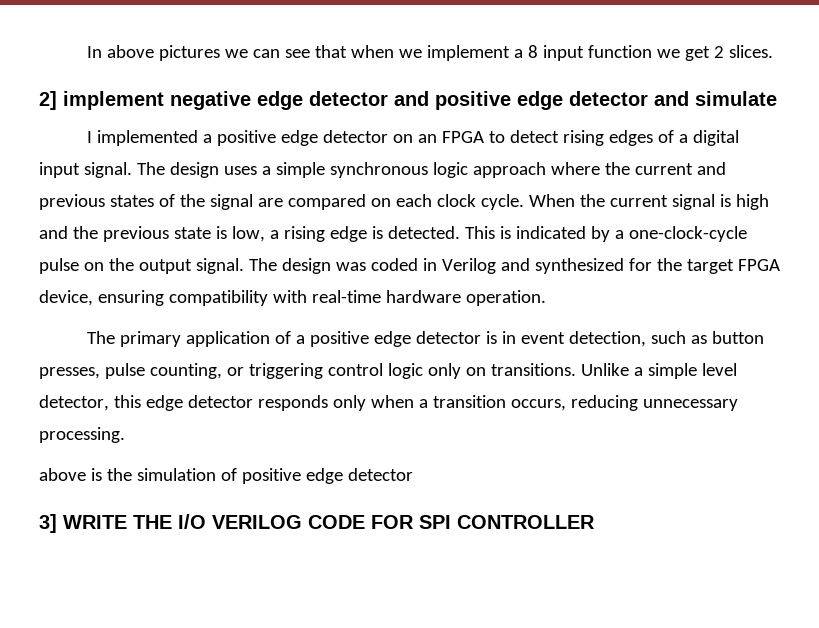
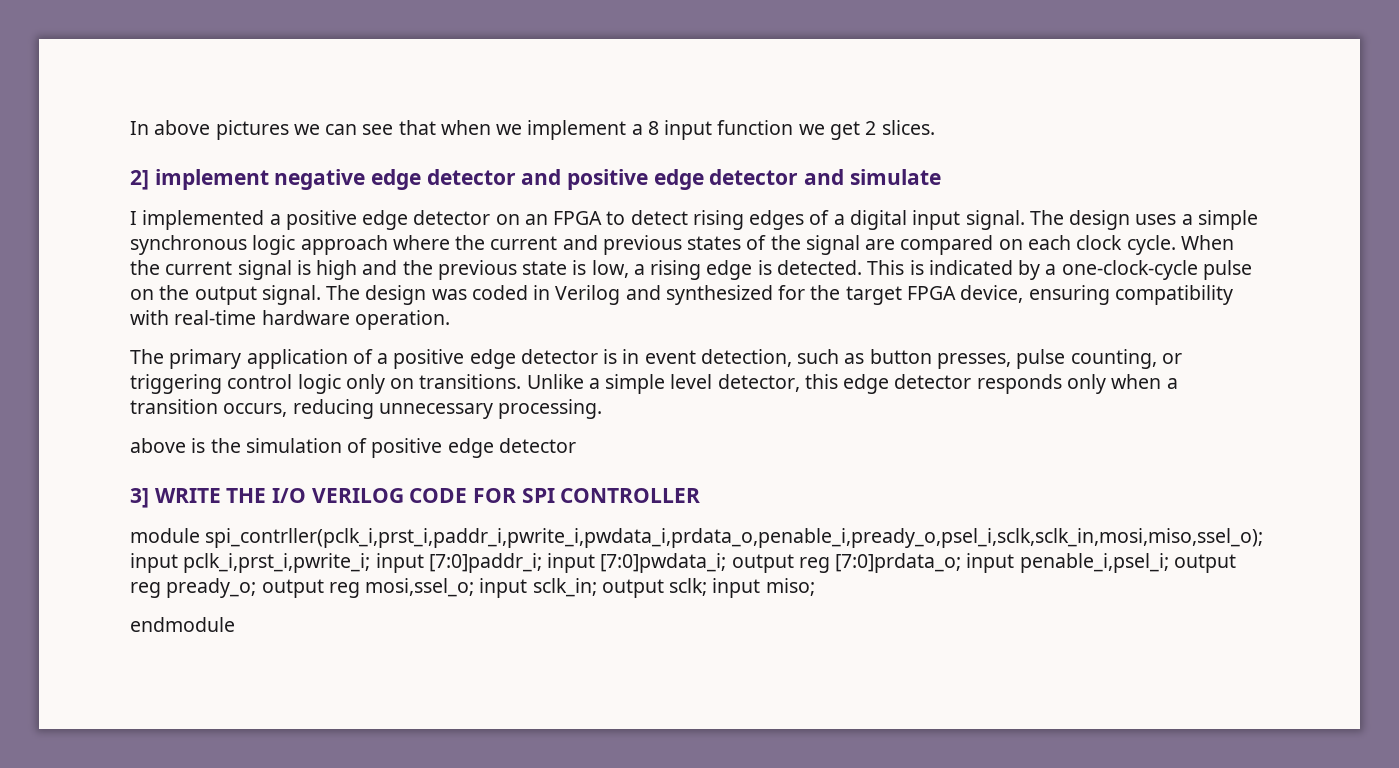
+ module spi_contrller(pclk_i,prst_i,paddr_i,pwrite_i,pwdata_i,prdata_o,penable_i,pready_o,psel_i,sclk,sclk_in,mosi,miso,ssel_o); input pclk_i,prst_i,pwrite_i; input [7:0]paddr_i; input [7:0]pwdata_i; output reg [7:0]prdata_o; input penable_i,psel_i; output reg pready_o; output reg mosi,ssel_o; input sclk_in; output sclk; input miso;
+ endmodule

